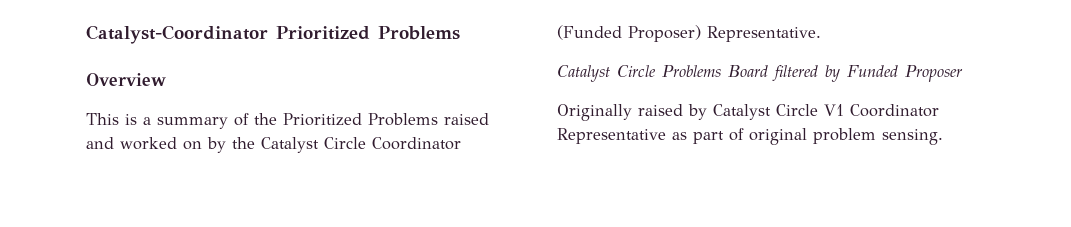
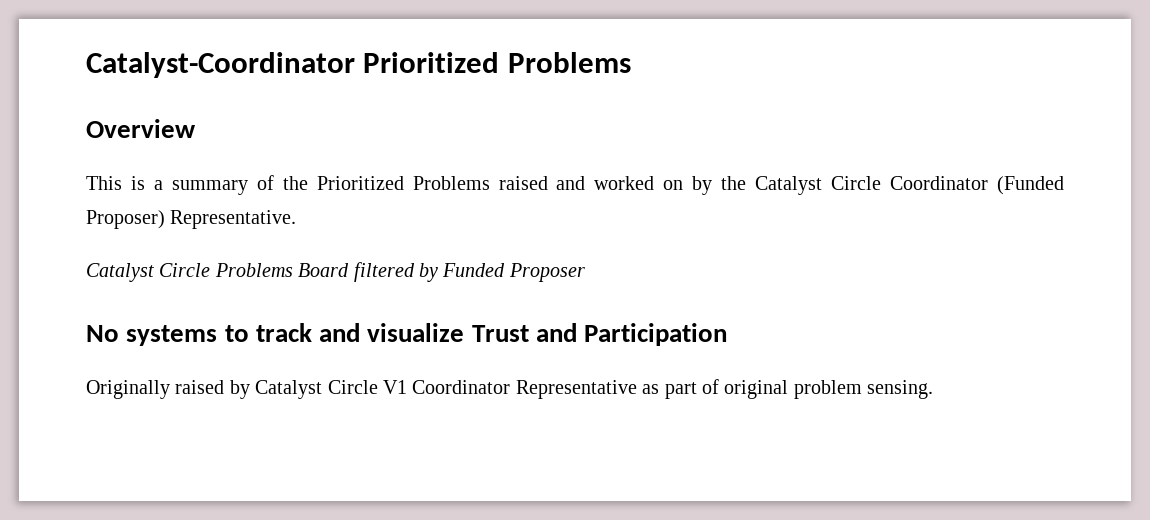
+ No systems to track and visualize Trust and Participation

